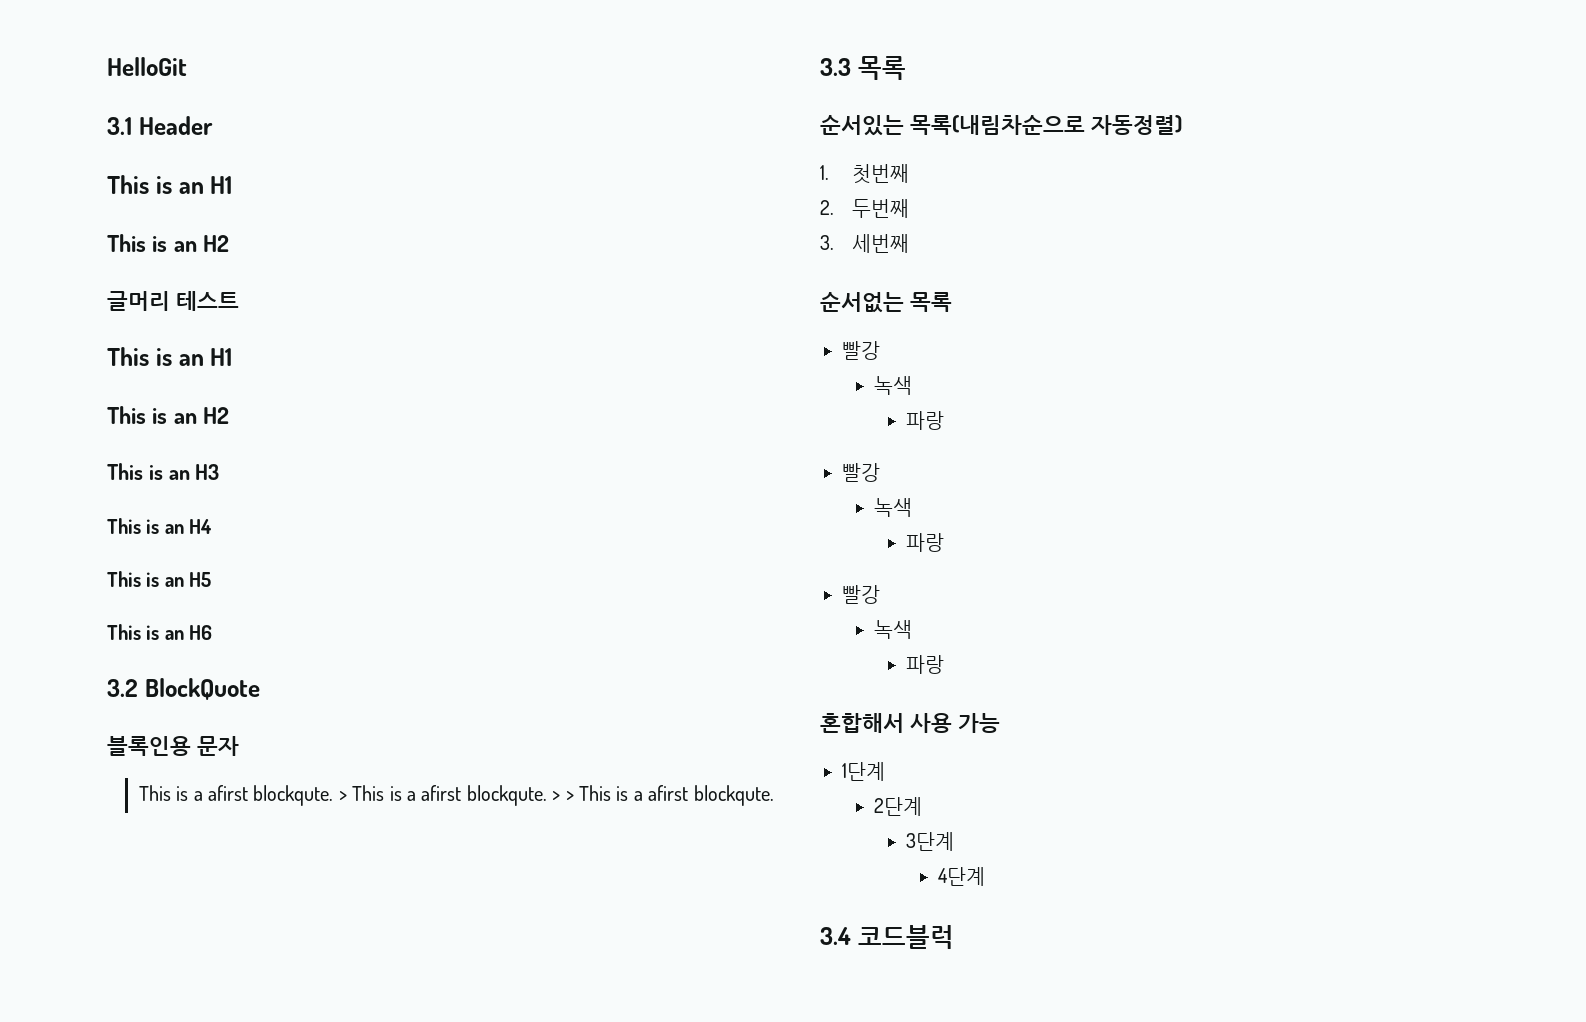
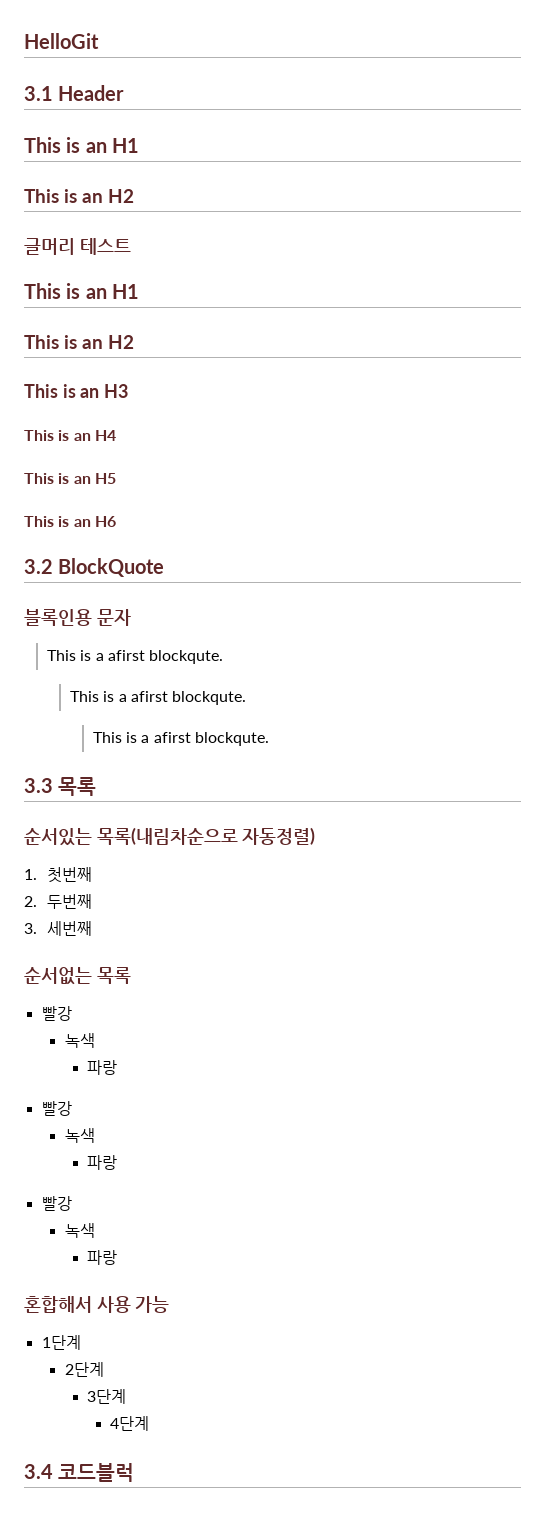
  블록인용 문자
- This is a afirst blockqute. > This is a afirst blockqute. > > This is a afirst blockqute.
+ This is a afirst blockqute.
+ This is a afirst blockqute.
+ This is a afirst blockqute.

